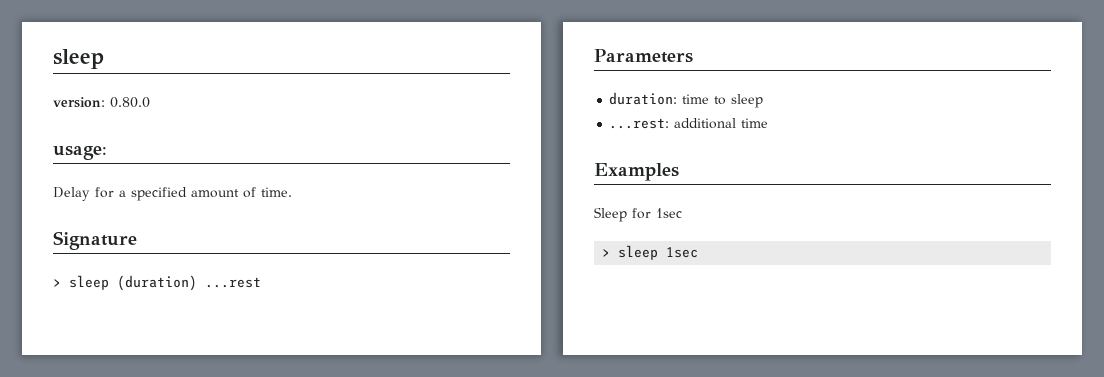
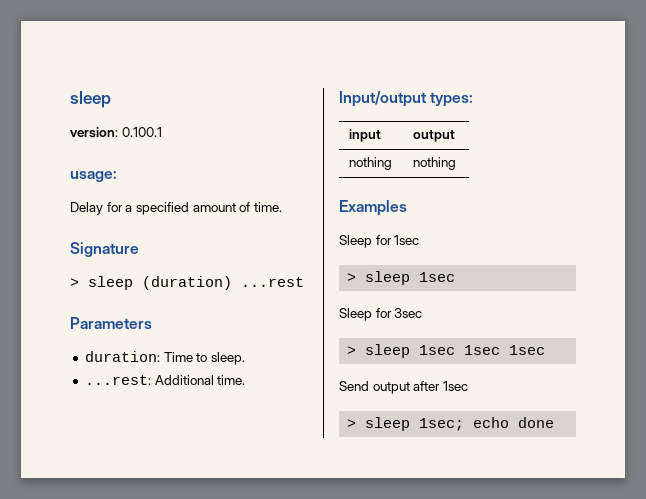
- version: 0.80.0
+ version: 0.100.1
- duration: time to sleep
- ...rest: additional time
+ duration: Time to sleep.
+ ...rest: Additional time.
+ Input/output types:
+ input | output
+ nothing | nothing
+ Sleep for 3sec
+ > sleep 1sec 1sec 1sec
+ Send output after 1sec
+ > sleep 1sec; echo done

